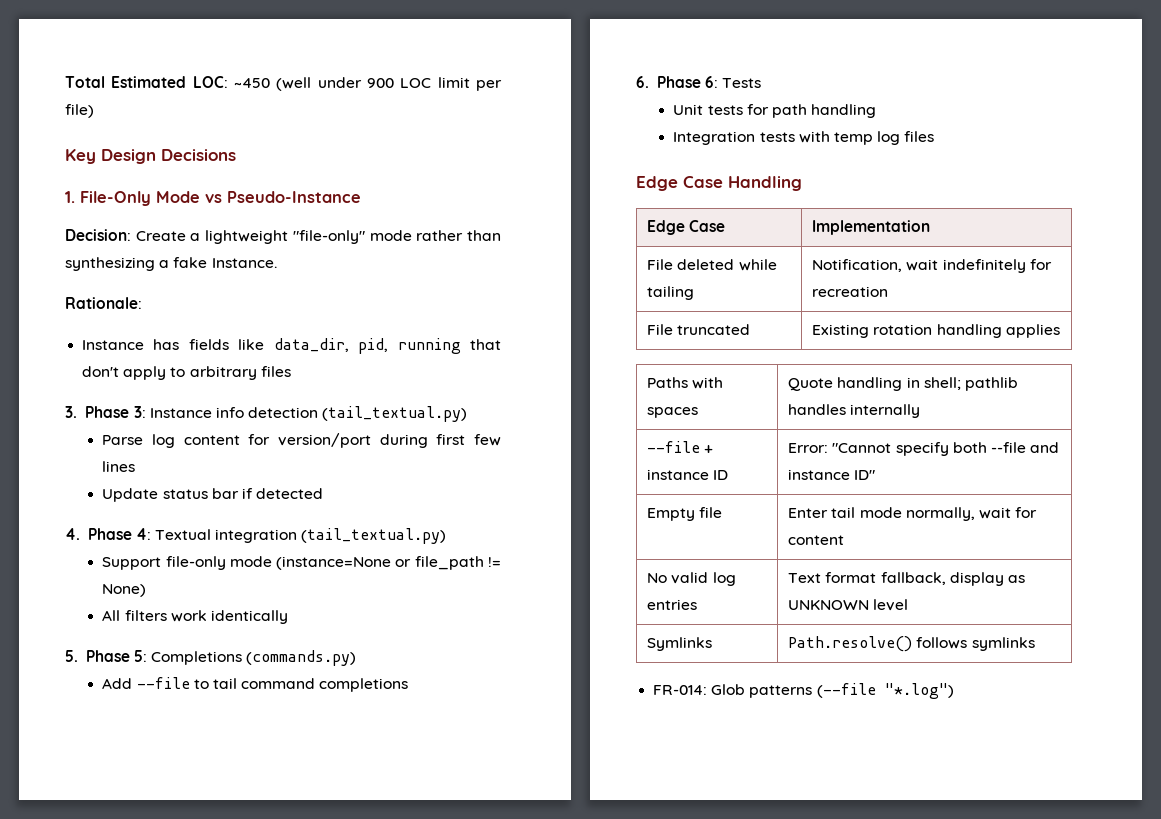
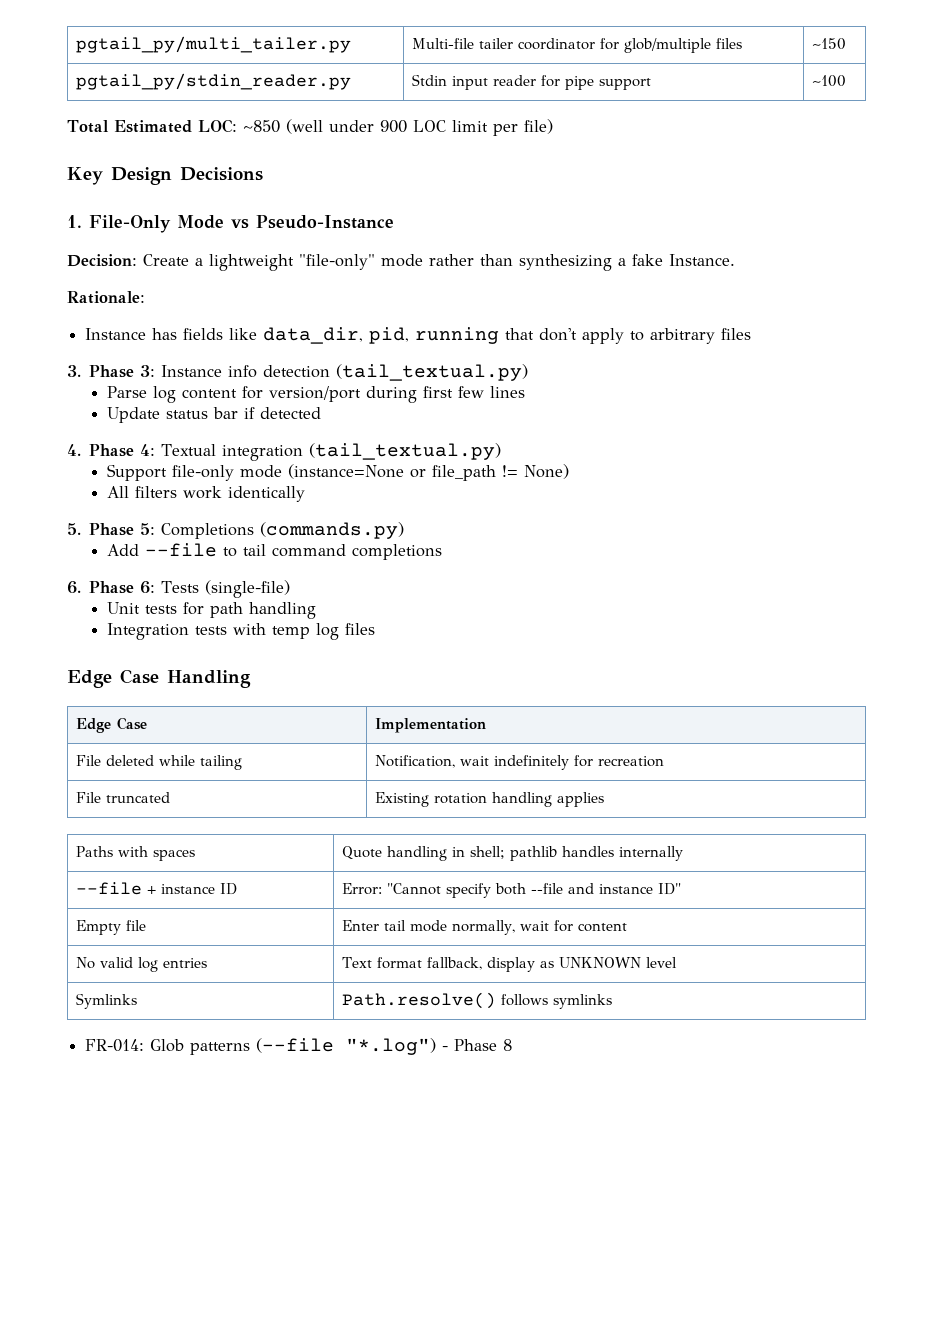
+ pgtail_py/multi_tailer.py | Multi-file tailer coordinator for glob/multiple files | ~150
+ pgtail_py/stdin_reader.py | Stdin input reader for pipe support | ~100
- Total Estimated LOC: ~450 (well under 900 LOC limit per file)
+ Total Estimated LOC: ~850 (well under 900 LOC limit per file)
- 6. Phase 6: Tests
+ 6. Phase 6: Tests (single-file)
- FR-014: Glob patterns (--file "*.log")
+ FR-014: Glob patterns (--file "*.log") - Phase 8

